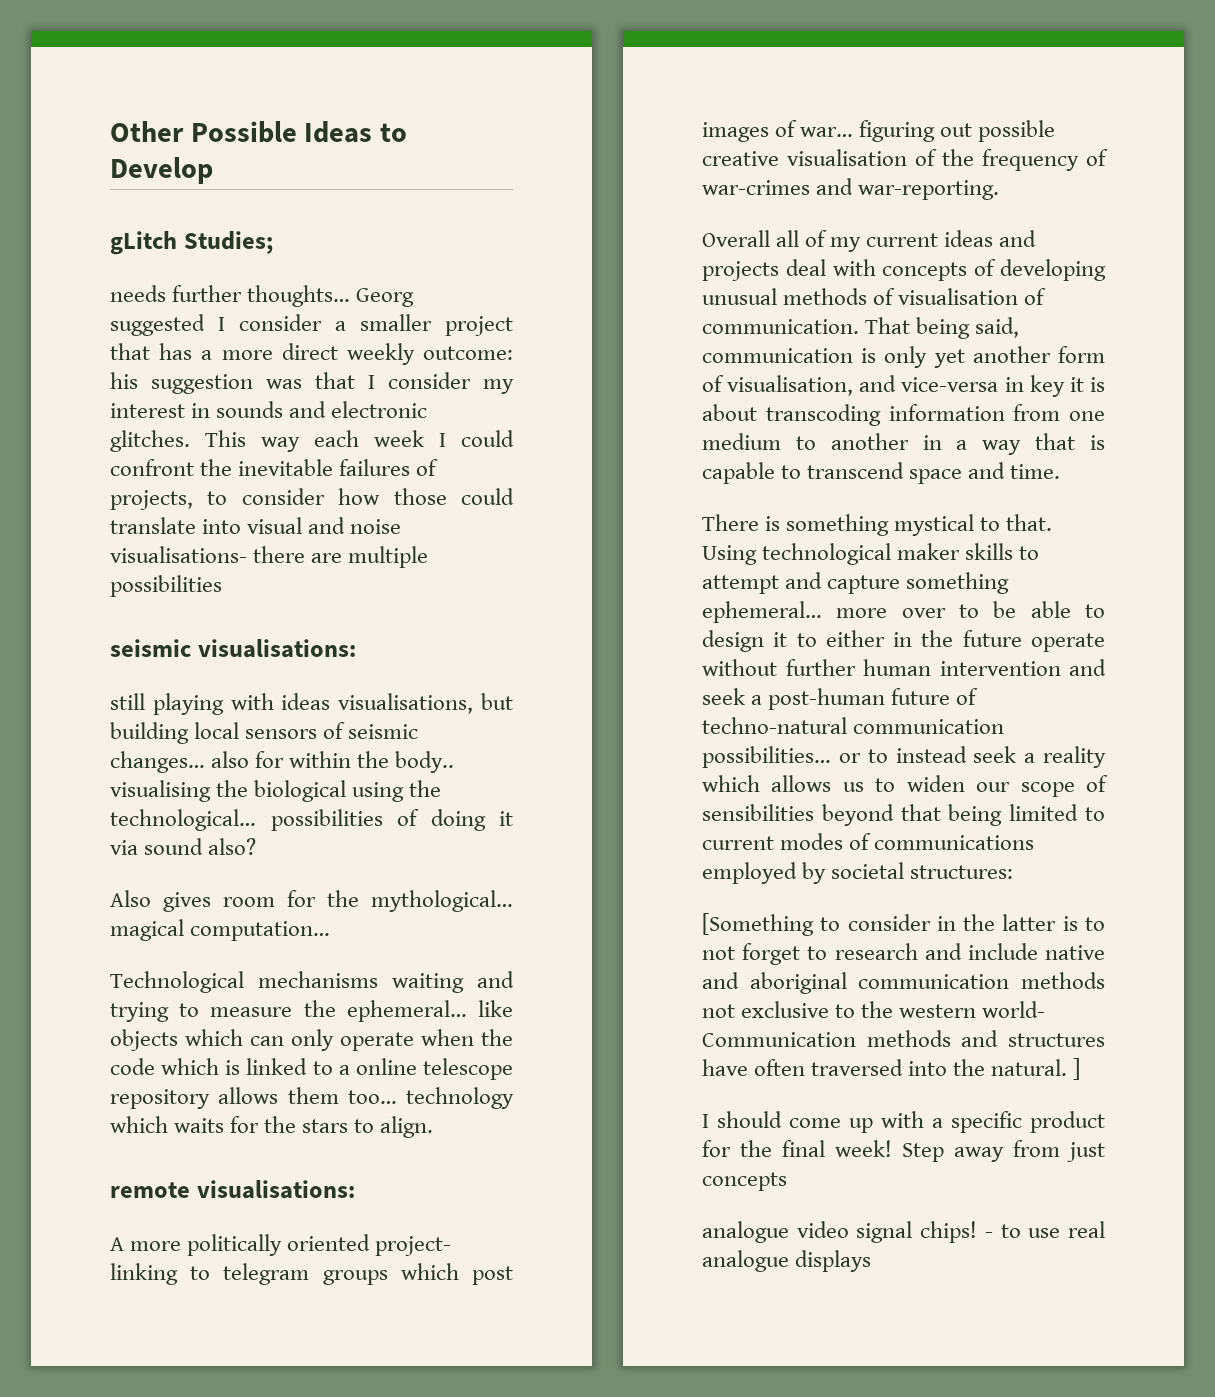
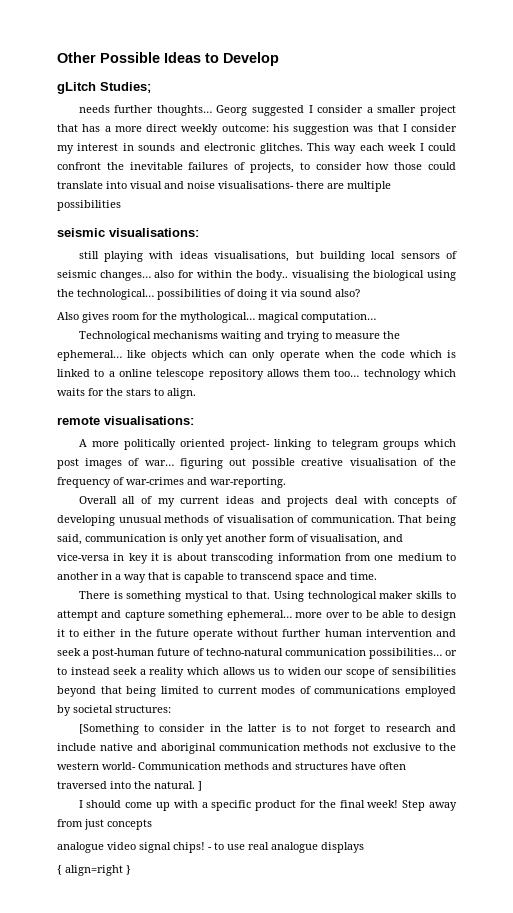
+ { align=right }

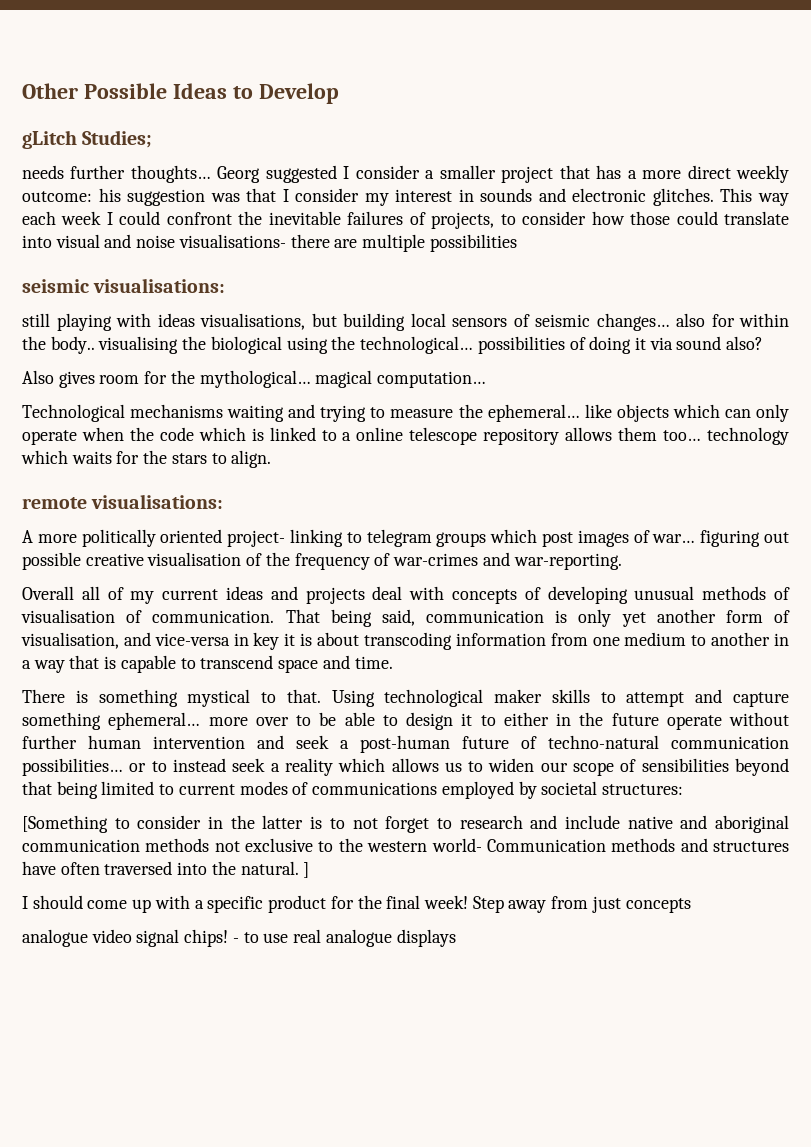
- { align=right }

